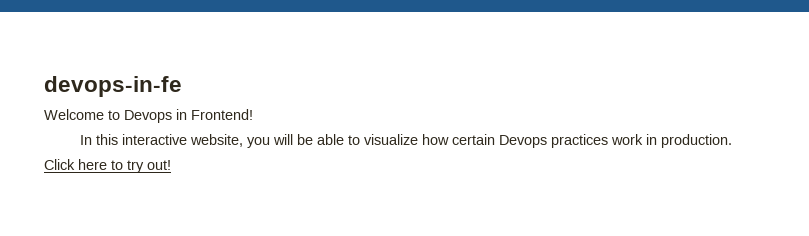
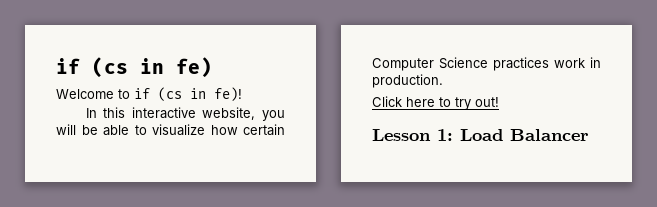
- devops-in-fe
- Welcome to Devops in Frontend!
+ if (cs in fe)
+ Welcome to if (cs in fe)!
- In this interactive website, you will be able to visualize how certain Devops practices work in production.
+ In this interactive website, you will be able to visualize how certain Computer Science practices work in production.
+ Lesson 1: Load Balancer

